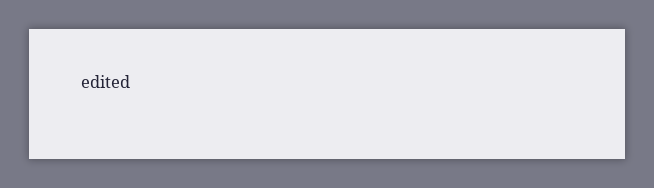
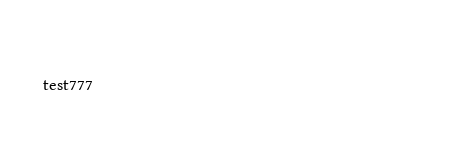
- edited
+ test777

